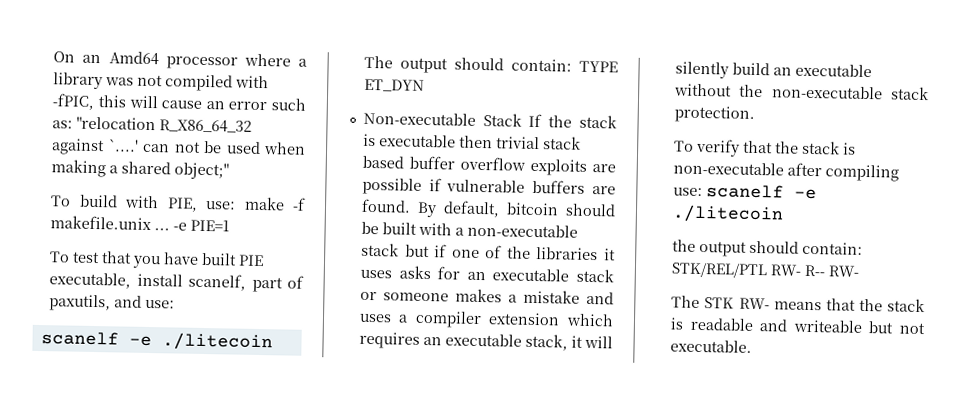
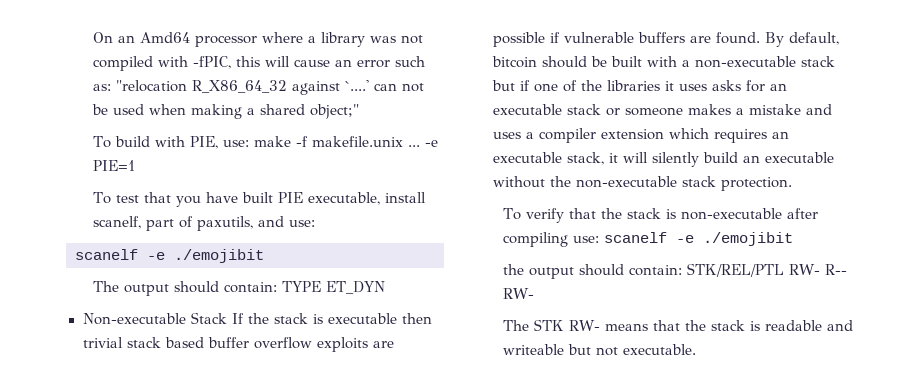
  To test that you have built PIE executable, install scanelf, part of paxutils, and use:
- scanelf -e ./litecoin
+ scanelf -e ./emojibit
- To verify that the stack is non-executable after compiling use: scanelf -e ./litecoin
+ To verify that the stack is non-executable after compiling use: scanelf -e ./emojibit

